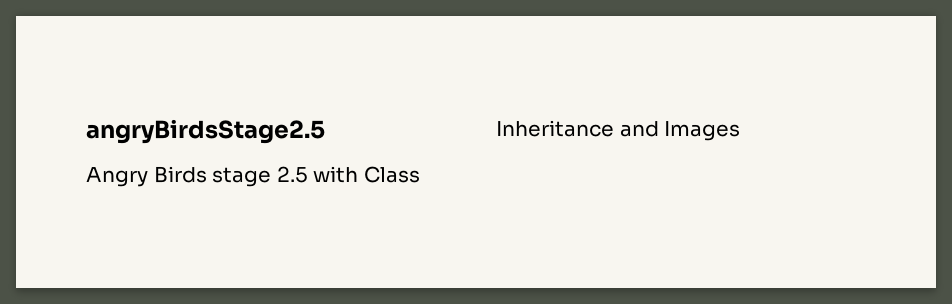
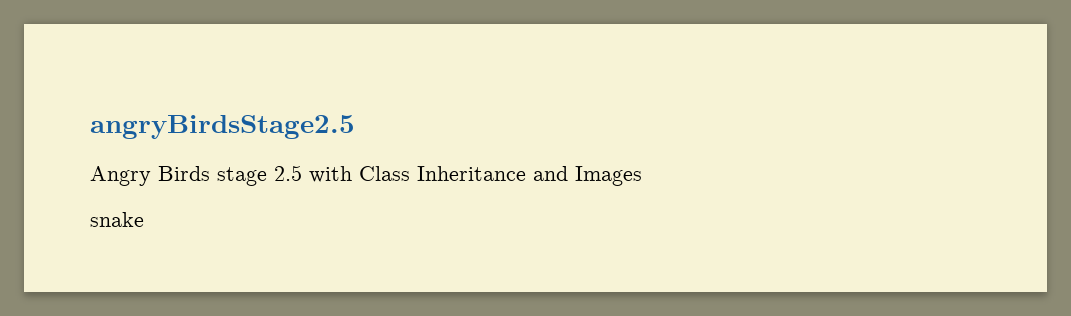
+ snake

